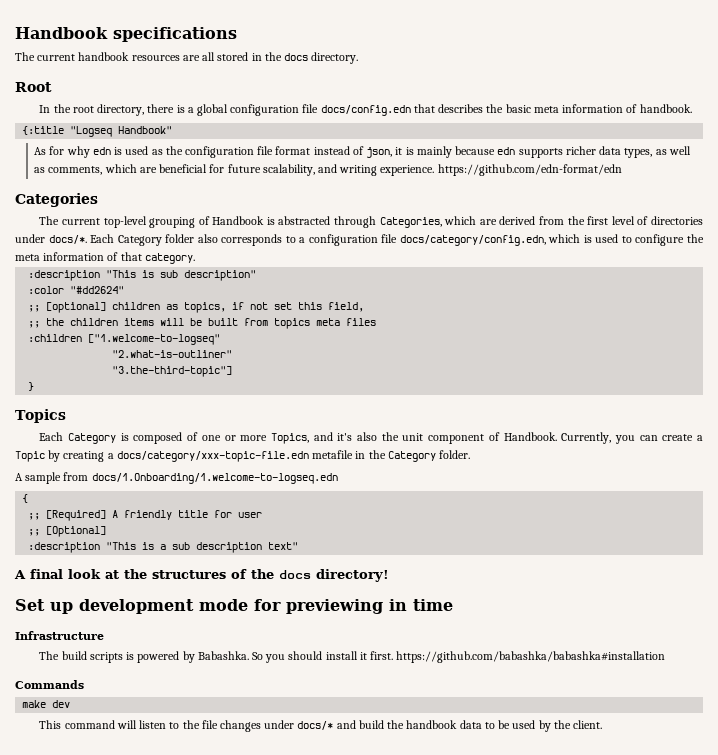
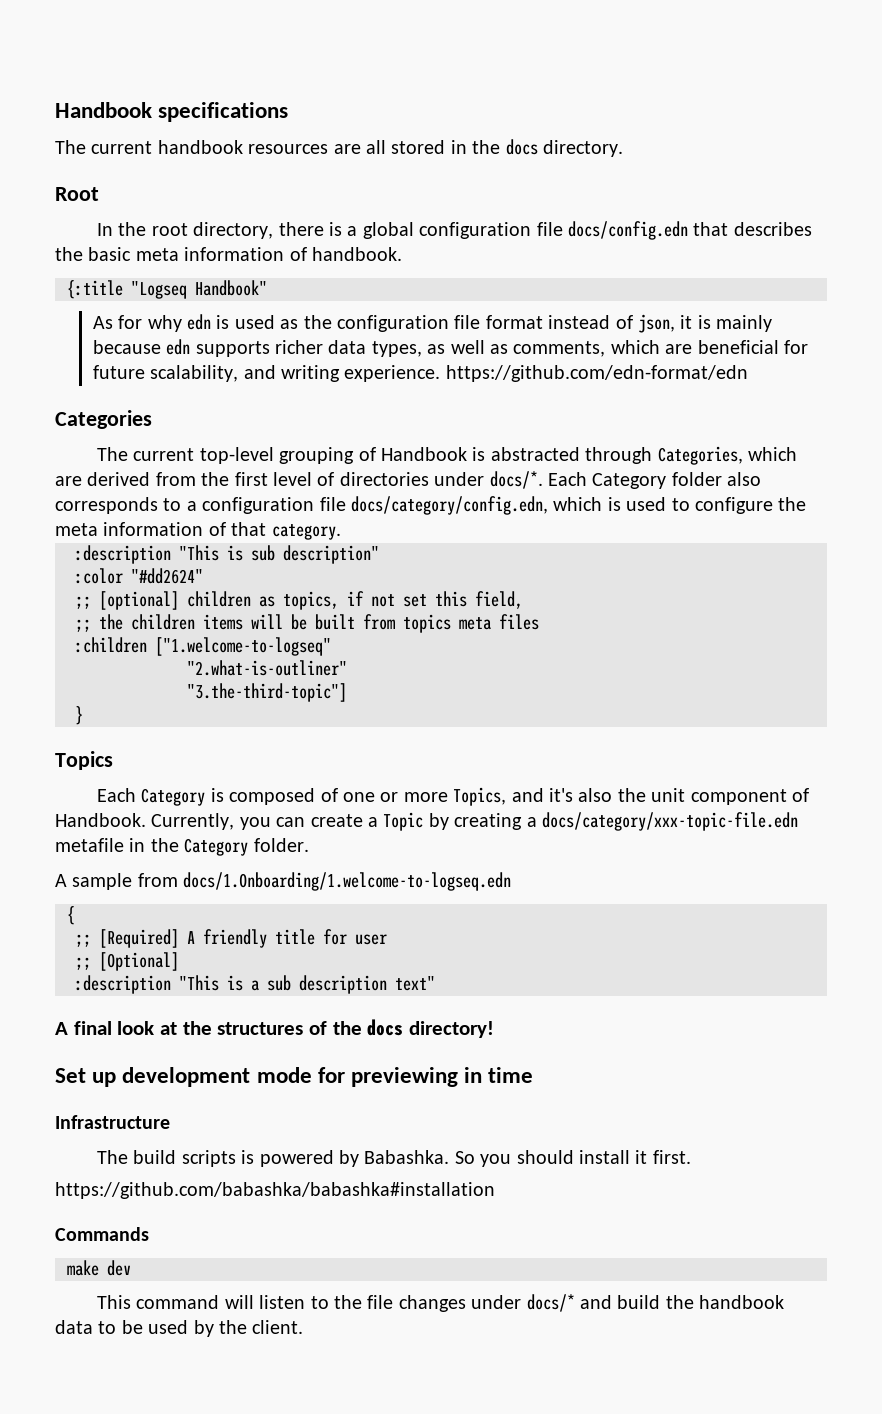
- So you should install it first. https://github.com/babashka/babashka#installation
+ So you should install it first.
+ https://github.com/babashka/babashka#installation

